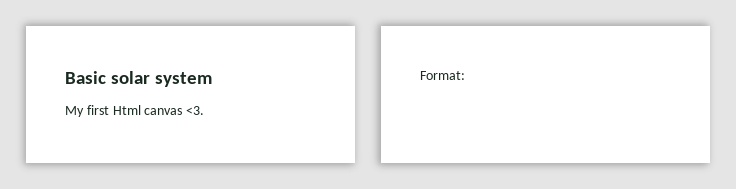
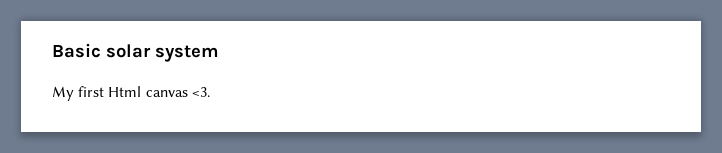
- Format:

